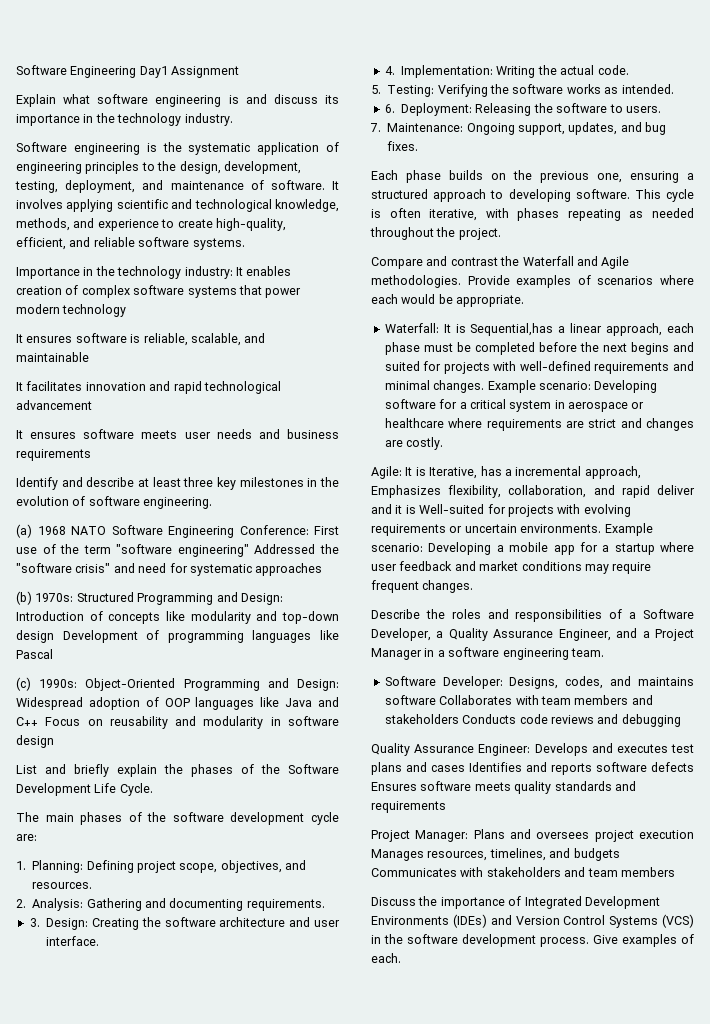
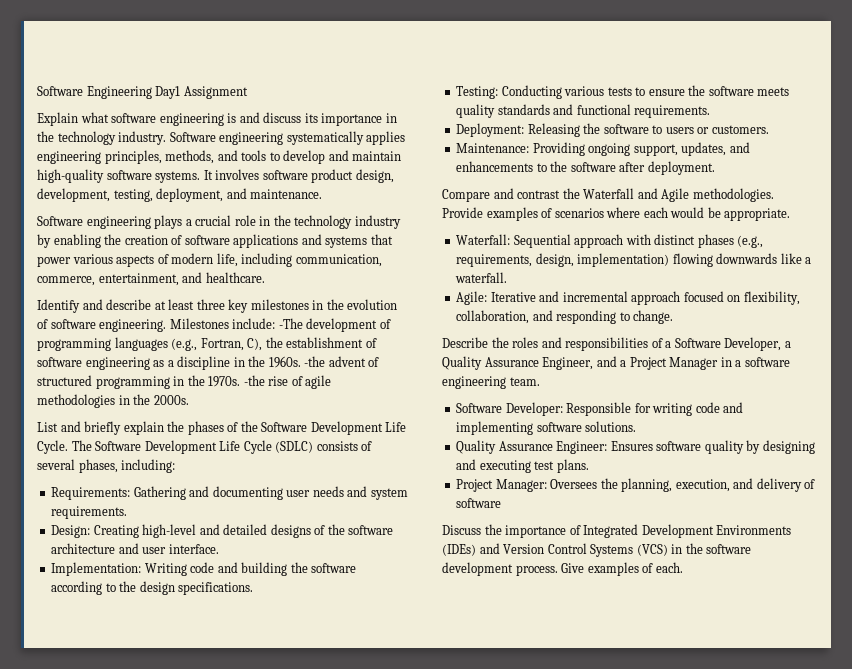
- Explain what software engineering is and discuss its importance in the technology industry.
- Software engineering is the systematic application of engineering principles to the design, development, testing, deployment, and maintenance of software. It involves applying scientific and technological knowledge, methods, and experience to create high-quality, efficient, and reliable software systems.
- Importance in the technology industry: It enables creation of complex software systems that power modern technology
- It ensures software is reliable, scalable, and maintainable
- It facilitates innovation and rapid technological advancement
- It ensures software meets user needs and business requirements
+ Explain what software engineering is and discuss its importance in the technology industry. Software engineering systematically applies engineering principles, methods, and tools to develop and maintain high-quality software systems. It involves software product design, development, testing, deployment, and maintenance.
+ Software engineering plays a crucial role in the technology industry by enabling the creation of software applications and systems that power various aspects of modern life, including communication, commerce, entertainment, and healthcare.
- Identify and describe at least three key milestones in the evolution of software engineering.
- (a) 1968 NATO Software Engineering Conference: First use of the term "software engineering" Addressed the "software crisis" and need for systematic approaches
- (b) 1970s: Structured Programming and Design: Introduction of concepts like modularity and top-down design Development of programming languages like Pascal
- (c) 1990s: Object-Oriented Programming and Design: Widespread adoption of OOP languages like Java and C++ Focus on reusability and modularity in software design
+ Identify and describe at least three key milestones in the evolution of software engineering. Milestones include: -The development of programming languages (e.g., Fortran, C), the establishment of software engineering as a discipline in the 1960s. -the advent of structured programming in the 1970s. -the rise of agile methodologies in the 2000s.
- List and briefly explain the phases of the Software Development Life Cycle.
- The main phases of the software development cycle are:
- 1. Planning: Defining project scope, objectives, and resources.
- 2. Analysis: Gathering and documenting requirements.
- 3. Design: Creating the software architecture and user interface.
+ List and briefly explain the phases of the Software Development Life Cycle. The Software Development Life Cycle (SDLC) consists of several phases, including:
+ Requirements: Gathering and documenting user needs and system requirements.
+ Design: Creating high-level and detailed designs of the software architecture and user interface.
- 4. Implementation: Writing the actual code.
- 5. Testing: Verifying the software works as intended.
- 6. Deployment: Releasing the software to users.
- 7. Maintenance: Ongoing support, updates, and bug fixes.
- Each phase builds on the previous one, ensuring a structured approach to developing software. This cycle is often iterative, with phases repeating as needed throughout the project.
+ Implementation: Writing code and building the software according to the design specifications.
+ Testing: Conducting various tests to ensure the software meets quality standards and functional requirements.
+ Deployment: Releasing the software to users or customers.
+ Maintenance: Providing ongoing support, updates, and enhancements to the software after deployment.
- Waterfall: It is Sequential,has a linear approach, each phase must be completed before the next begins and suited for projects with well-defined requirements and minimal changes. Example scenario: Developing software for a critical system in aerospace or healthcare where requirements are strict and changes are costly.
- Agile: It is Iterative, has a incremental approach, Emphasizes flexibility, collaboration, and rapid deliver and it is Well-suited for projects with evolving requirements or uncertain environments. Example scenario: Developing a mobile app for a startup where user feedback and market conditions may require frequent changes.
+ Waterfall: Sequential approach with distinct phases (e.g., requirements, design, implementation) flowing downwards like a waterfall.
+ Agile: Iterative and incremental approach focused on flexibility, collaboration, and responding to change.
- Software Developer: Designs, codes, and maintains software Collaborates with team members and stakeholders Conducts code reviews and debugging
- Quality Assurance Engineer: Develops and executes test plans and cases Identifies and reports software defects Ensures software meets quality standards and requirements
- Project Manager: Plans and oversees project execution Manages resources, timelines, and budgets Communicates with stakeholders and team members
+ Software Developer: Responsible for writing code and implementing software solutions.
+ Quality Assurance Engineer: Ensures software quality by designing and executing test plans.
+ Project Manager: Oversees the planning, execution, and delivery of software

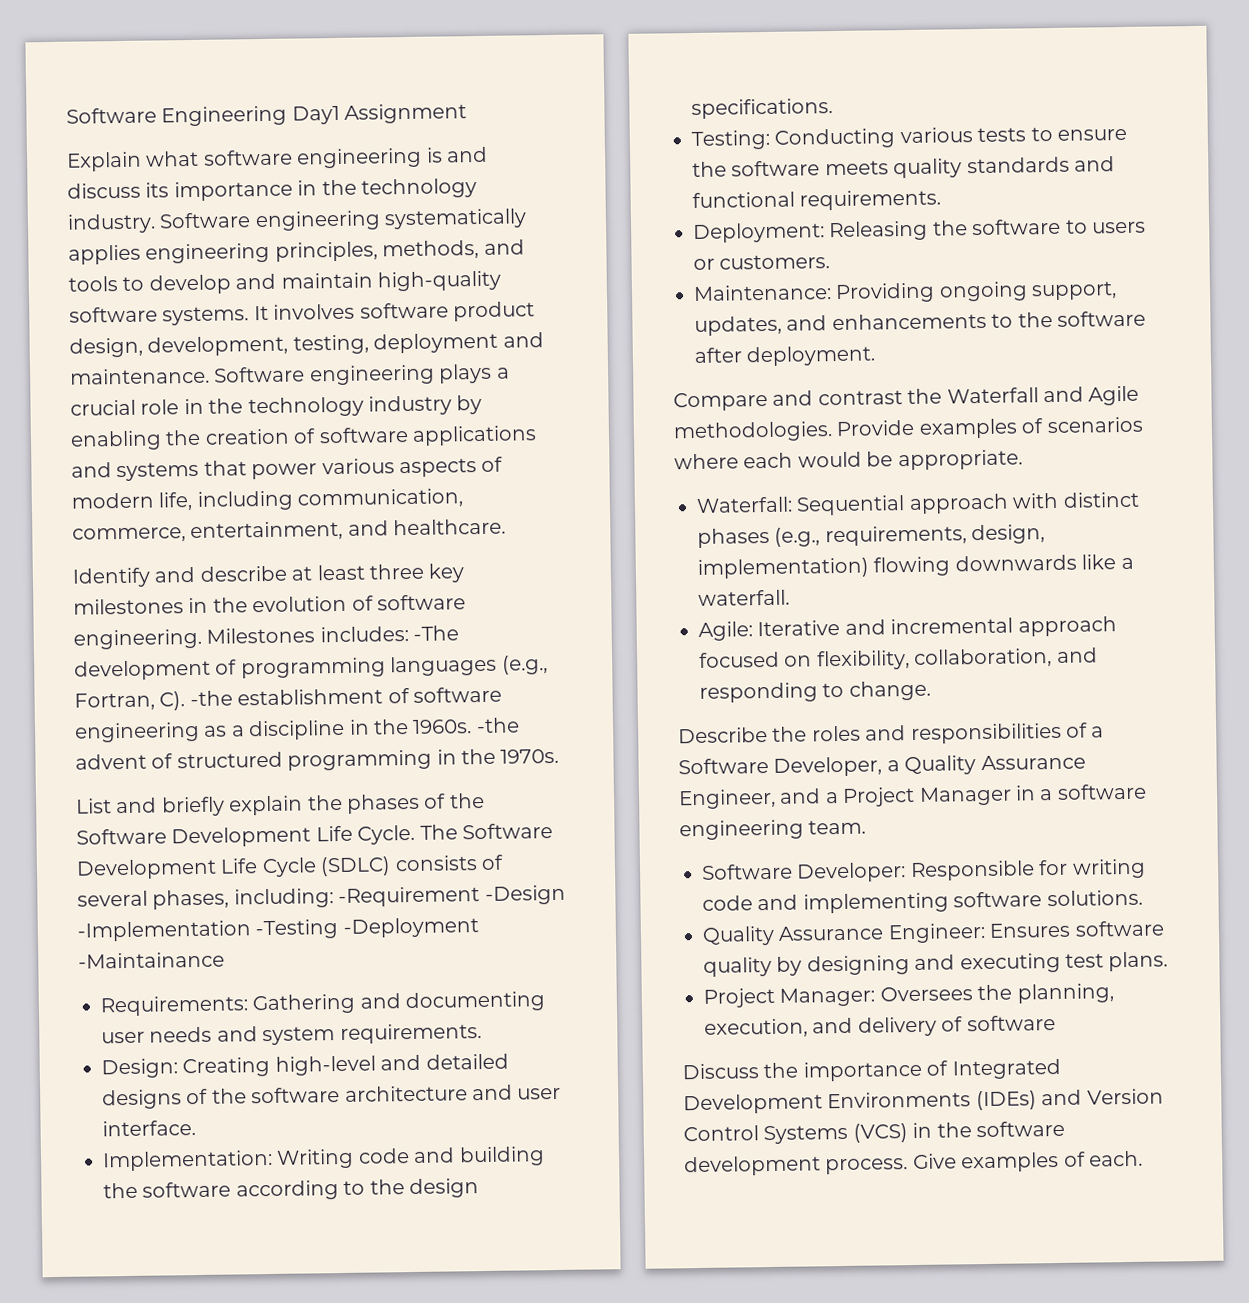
- It involves software product design, development, testing, deployment, and maintenance.
- Software engineering plays a crucial role in the technology industry by enabling the creation of software applications and systems that power various aspects of modern life, including communication, commerce, entertainment, and healthcare.
+ It involves software product design, development, testing, deployment and maintenance. Software engineering plays a crucial role in the technology industry by enabling the creation of software applications and systems that power various aspects of modern life, including communication, commerce, entertainment, and healthcare.
- Milestones include: -The development of programming languages (e.g., Fortran, C), the establishment of software engineering as a discipline in the 1960s.
+ Milestones includes: -The development of programming languages (e.g., Fortran, C). -the establishment of software engineering as a discipline in the 1960s.
- -the rise of agile methodologies in the 2000s.
- The Software Development Life Cycle (SDLC) consists of several phases, including:
+ The Software Development Life Cycle (SDLC) consists of several phases, including: -Requirement -Design -Implementation -Testing -Deployment -Maintainance

